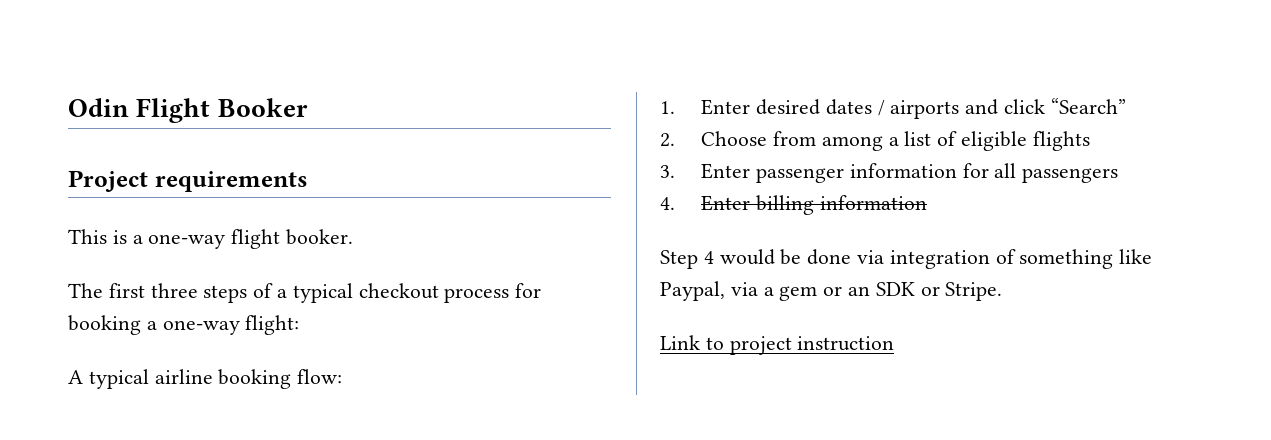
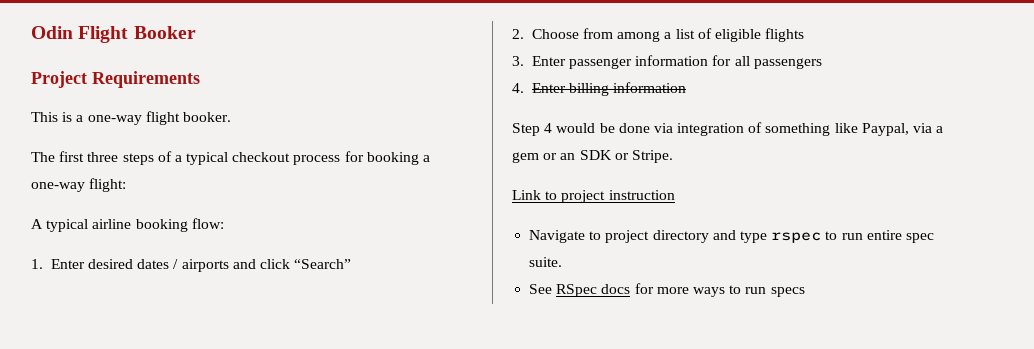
- Project requirements
+ Project Requirements
+ Navigate to project directory and type rspec to run entire spec suite.
+ See RSpec docs for more ways to run specs

